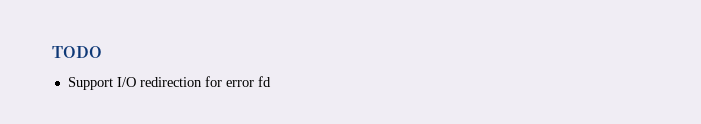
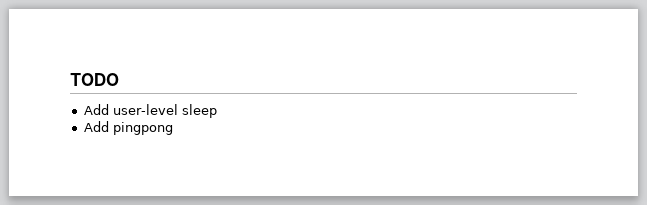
- Support I/O redirection for error fd
+ Add user-level sleep
+ Add pingpong

